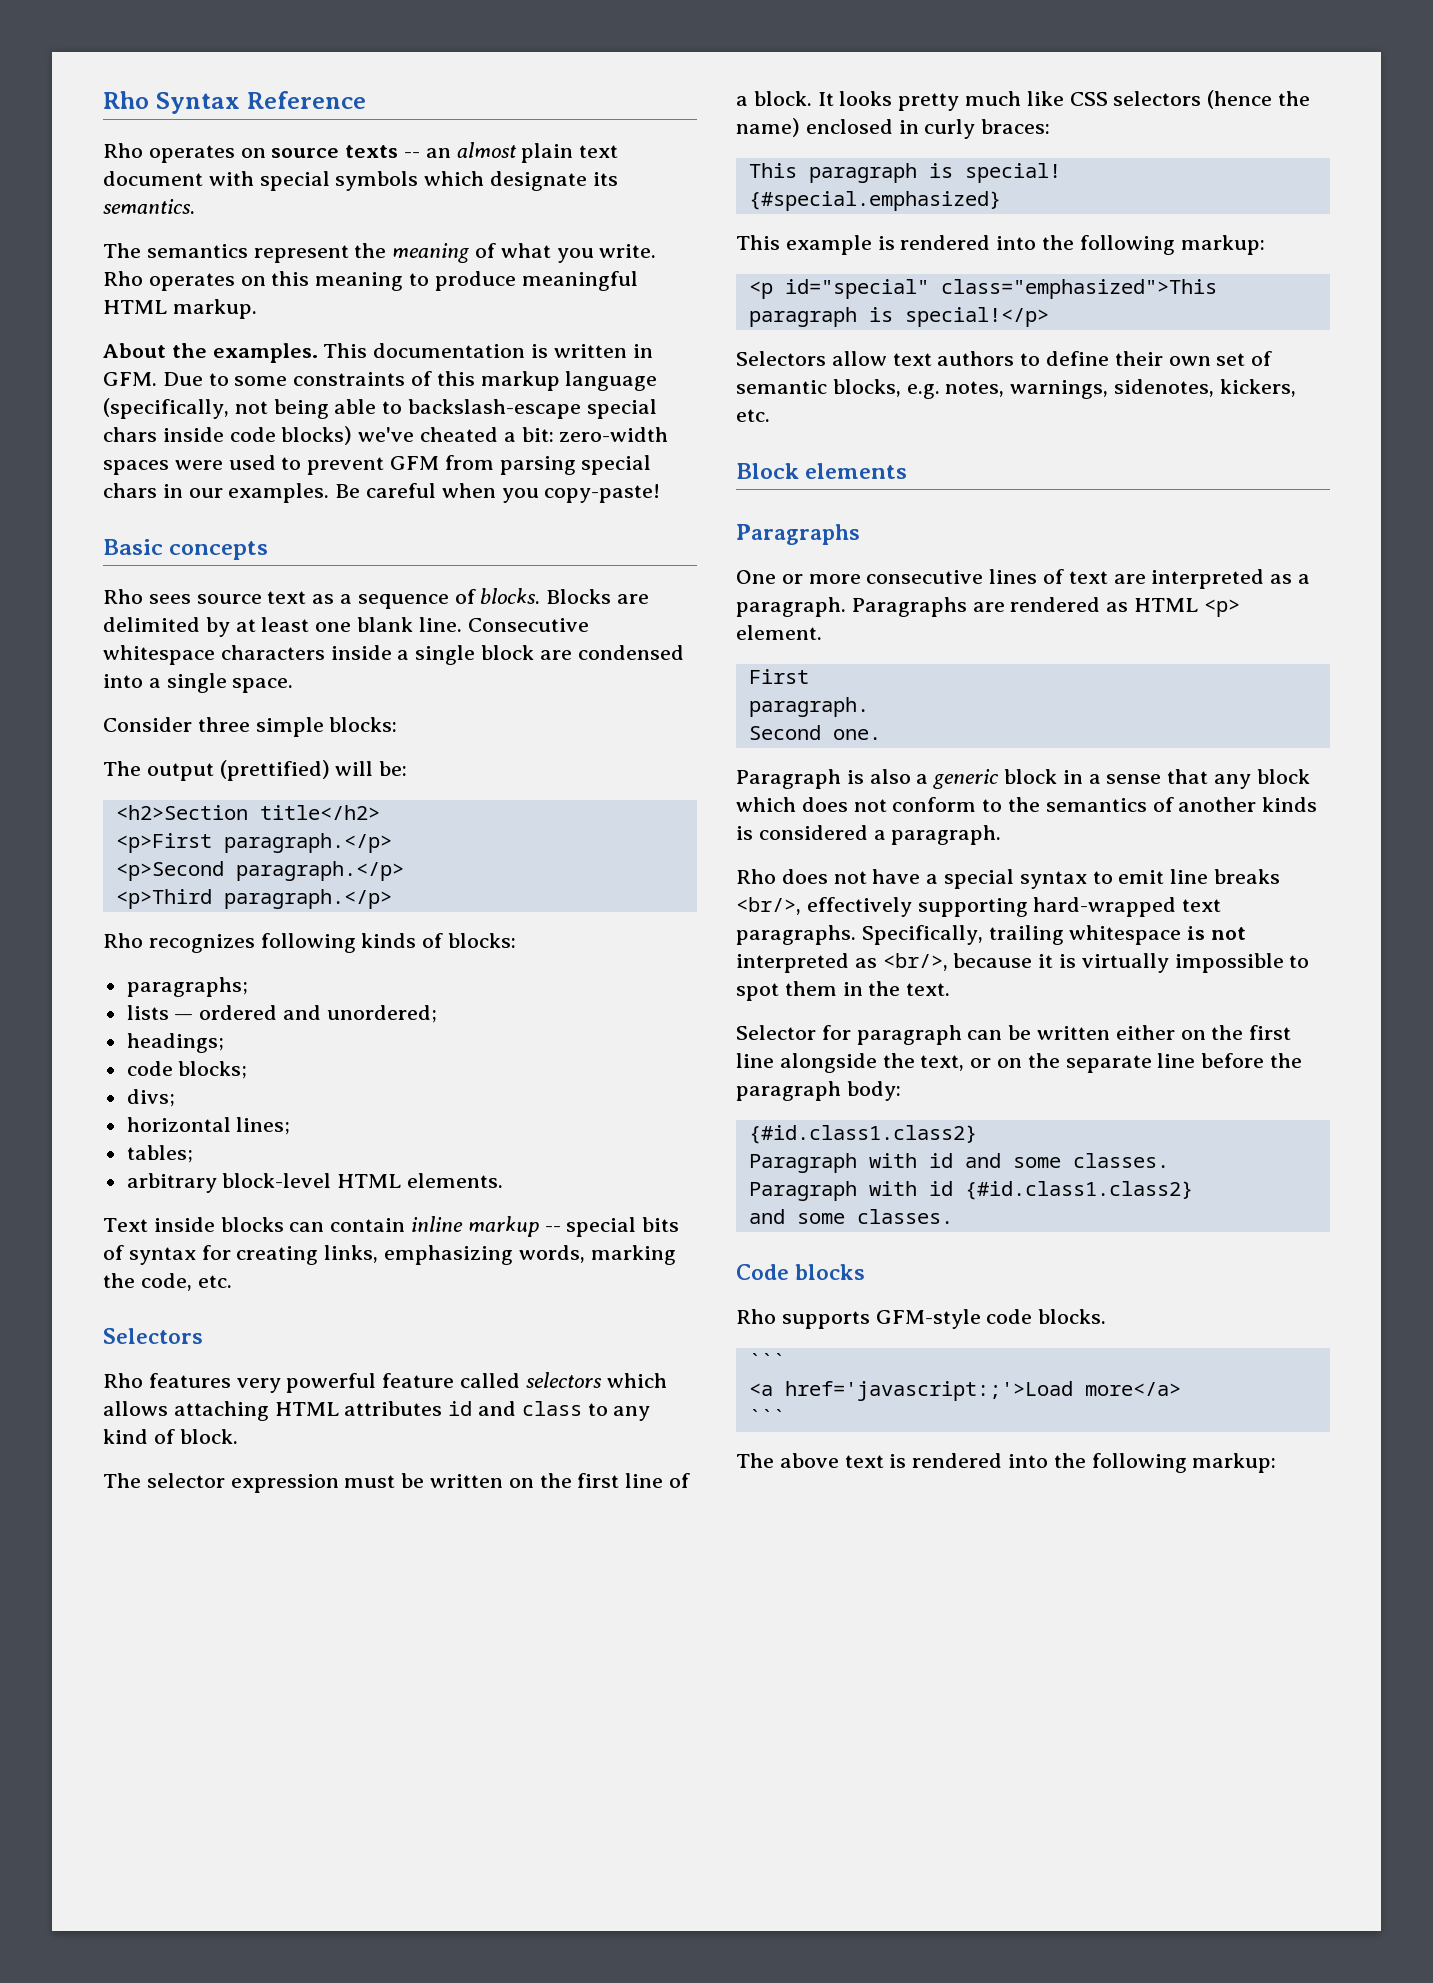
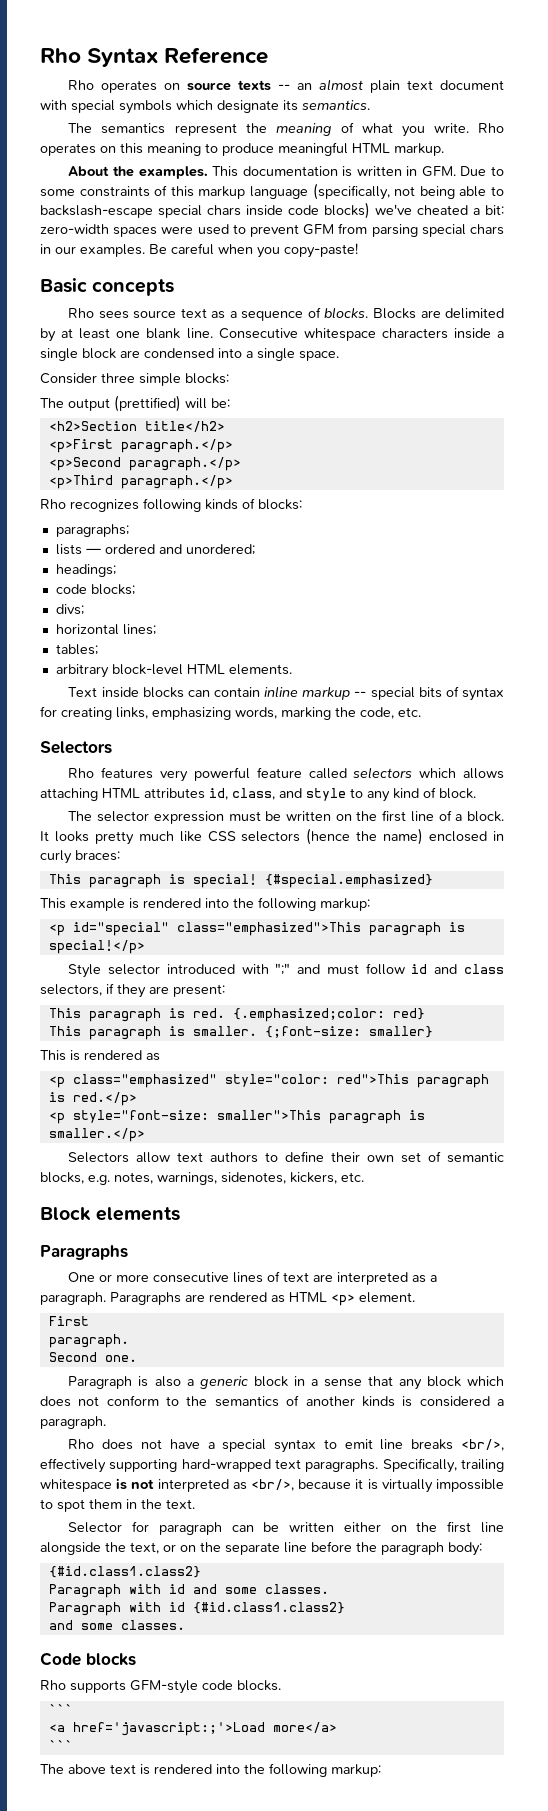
- Rho features very powerful feature called selectors which allows attaching HTML attributes id and class to any kind of block.
+ Rho features very powerful feature called selectors which allows attaching HTML attributes id, class, and style to any kind of block.
+ Style selector introduced with ";" and must follow id and class selectors, if they are present:
+ This paragraph is red. {.emphasized;color: red}
+ This paragraph is smaller. {;font-size: smaller}
+ This is rendered as
+ <p class="emphasized" style="color: red">This paragraph is red.</p>
+ <p style="font-size: smaller">This paragraph is smaller.</p>

